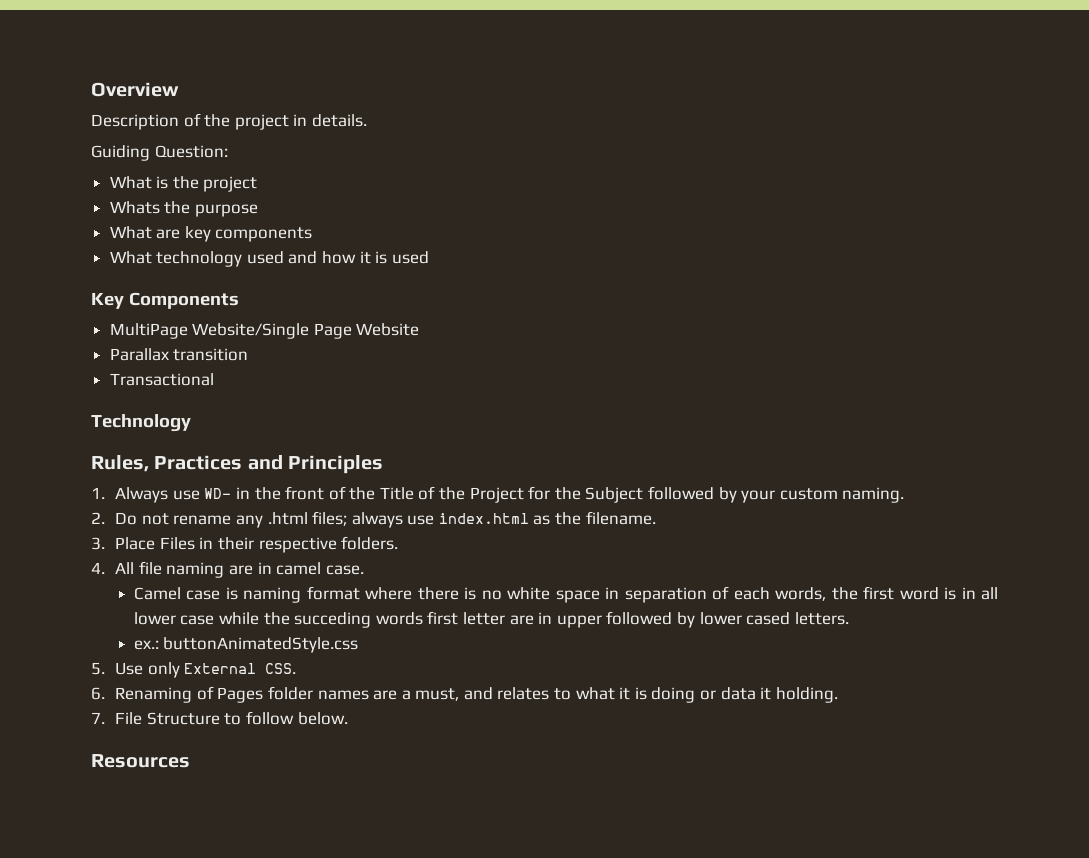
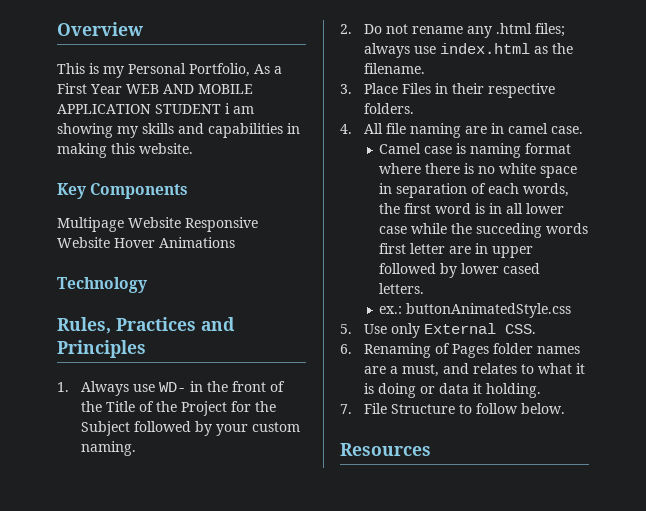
- Description of the project in details.
- Guiding Question:
- What is the project
- Whats the purpose
- What are key components
- What technology used and how it is used
+ This is my Personal Portfolio, As a First Year WEB AND MOBILE APPLICATION STUDENT i am showing my skills and capabilities in making this website.
  Key Components
- MultiPage Website/Single Page Website
- Parallax transition
- Transactional
+ Multipage Website Responsive Website Hover Animations

